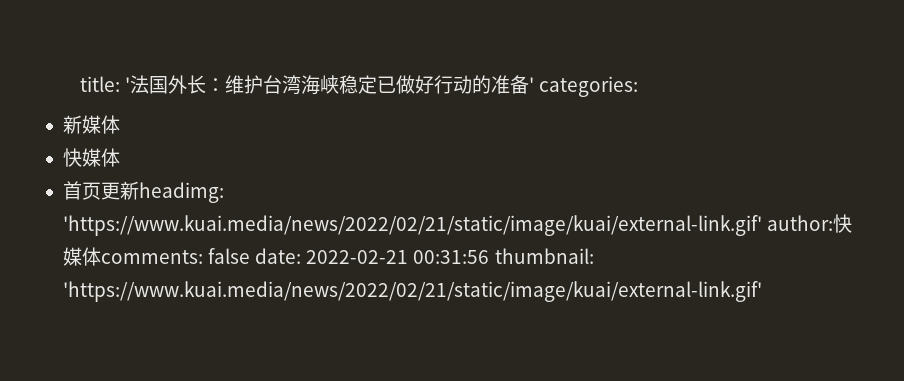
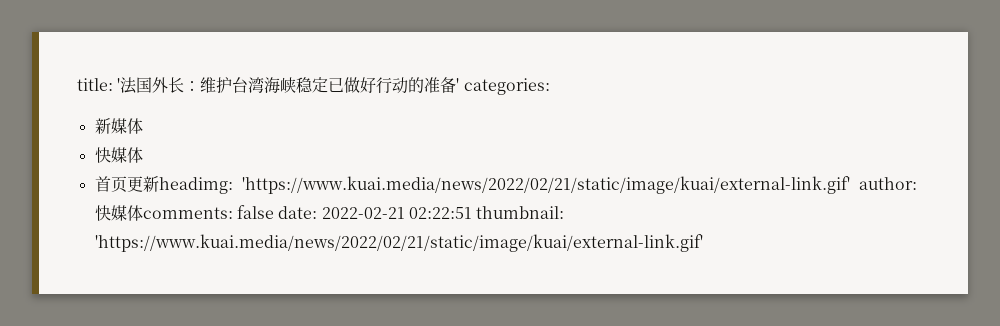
- 首页更新headimg: 'https://www.kuai.media/news/2022/02/21/static/image/kuai/external-link.gif' author:快媒体comments: false date: 2022-02-21 00:31:56 thumbnail: 'https://www.kuai.media/news/2022/02/21/static/image/kuai/external-link.gif'
+ 首页更新headimg: 'https://www.kuai.media/news/2022/02/21/static/image/kuai/external-link.gif' author:快媒体comments: false date: 2022-02-21 02:22:51 thumbnail: 'https://www.kuai.media/news/2022/02/21/static/image/kuai/external-link.gif'

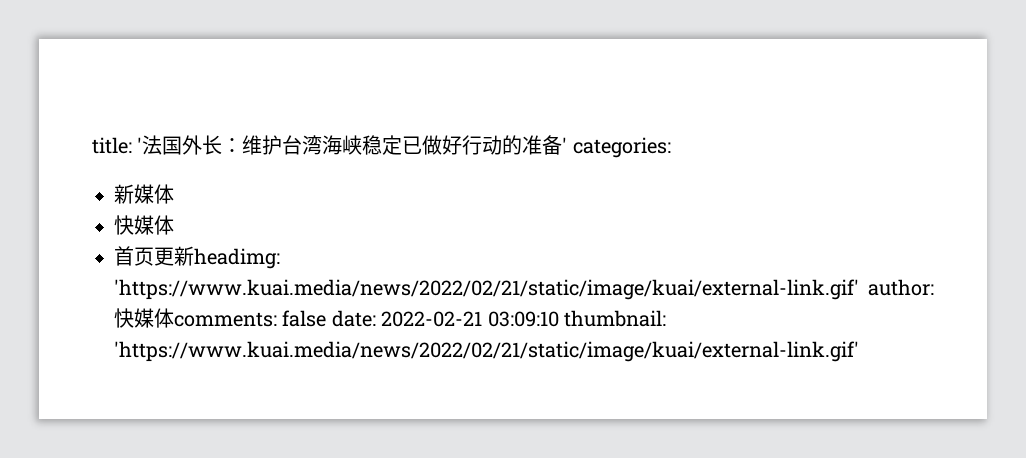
- 首页更新headimg: 'https://www.kuai.media/news/2022/02/21/static/image/kuai/external-link.gif' author:快媒体comments: false date: 2022-02-21 02:22:51 thumbnail: 'https://www.kuai.media/news/2022/02/21/static/image/kuai/external-link.gif'
+ 首页更新headimg: 'https://www.kuai.media/news/2022/02/21/static/image/kuai/external-link.gif' author:快媒体comments: false date: 2022-02-21 03:09:10 thumbnail: 'https://www.kuai.media/news/2022/02/21/static/image/kuai/external-link.gif'

